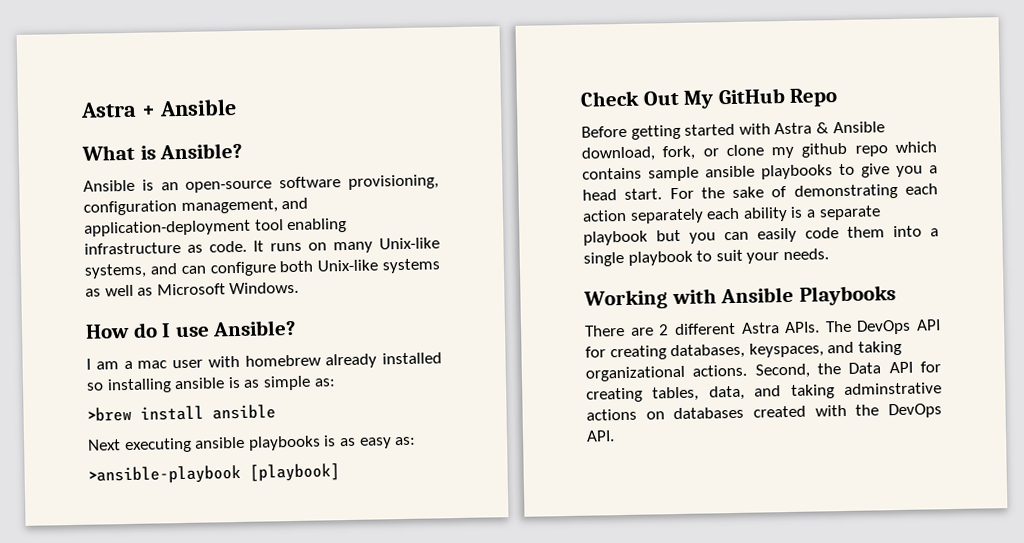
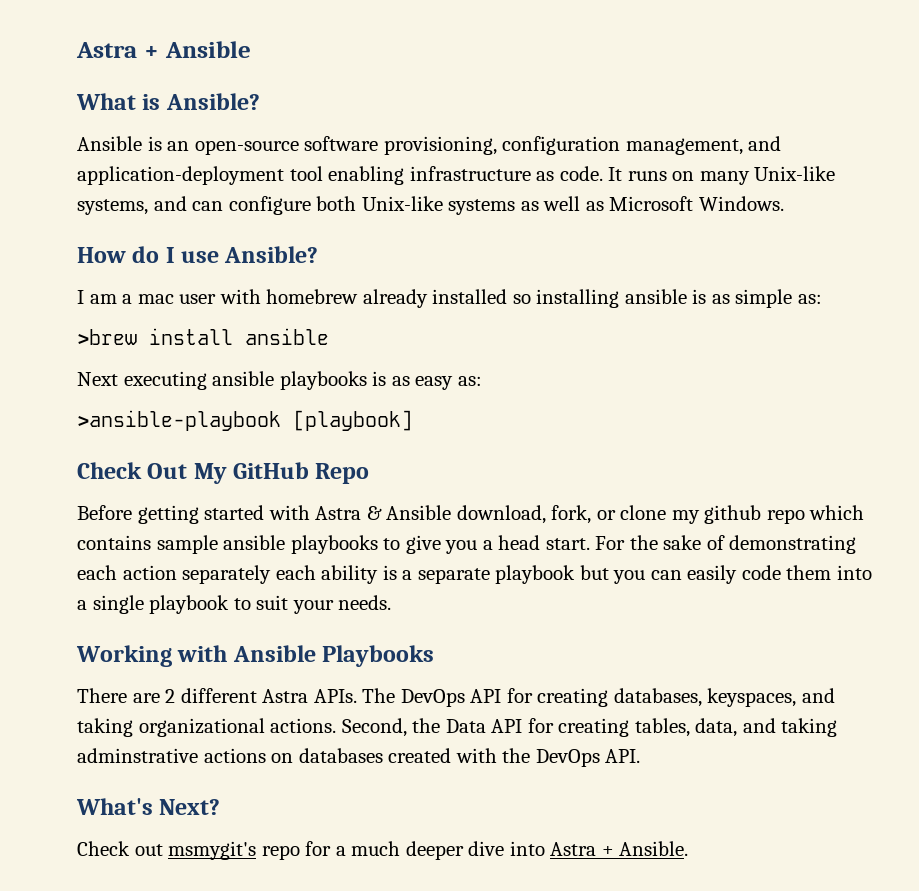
+ What's Next?
+ Check out msmygit's repo for a much deeper dive into Astra + Ansible.

